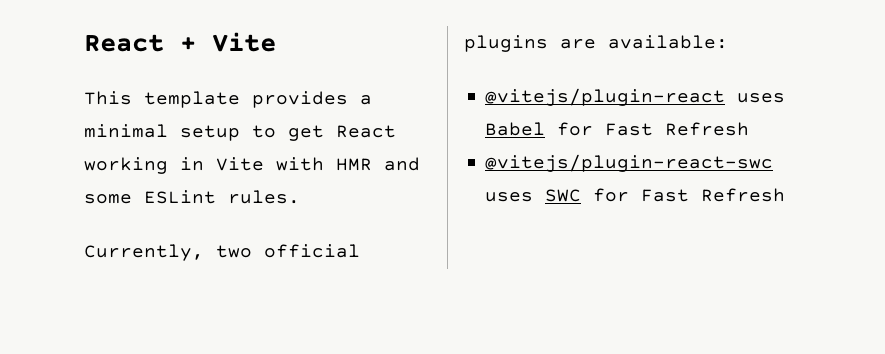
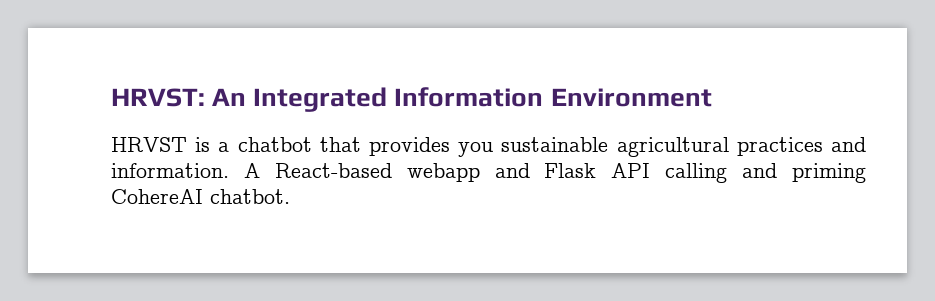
- React + Vite
- This template provides a minimal setup to get React working in Vite with HMR and some ESLint rules.
- Currently, two official plugins are available:
- @vitejs/plugin-react uses Babel for Fast Refresh
- @vitejs/plugin-react-swc uses SWC for Fast Refresh
+ HRVST: An Integrated Information Environment
+ HRVST is a chatbot that provides you sustainable agricultural practices and information. A React-based webapp and Flask API calling and priming CohereAI chatbot.

